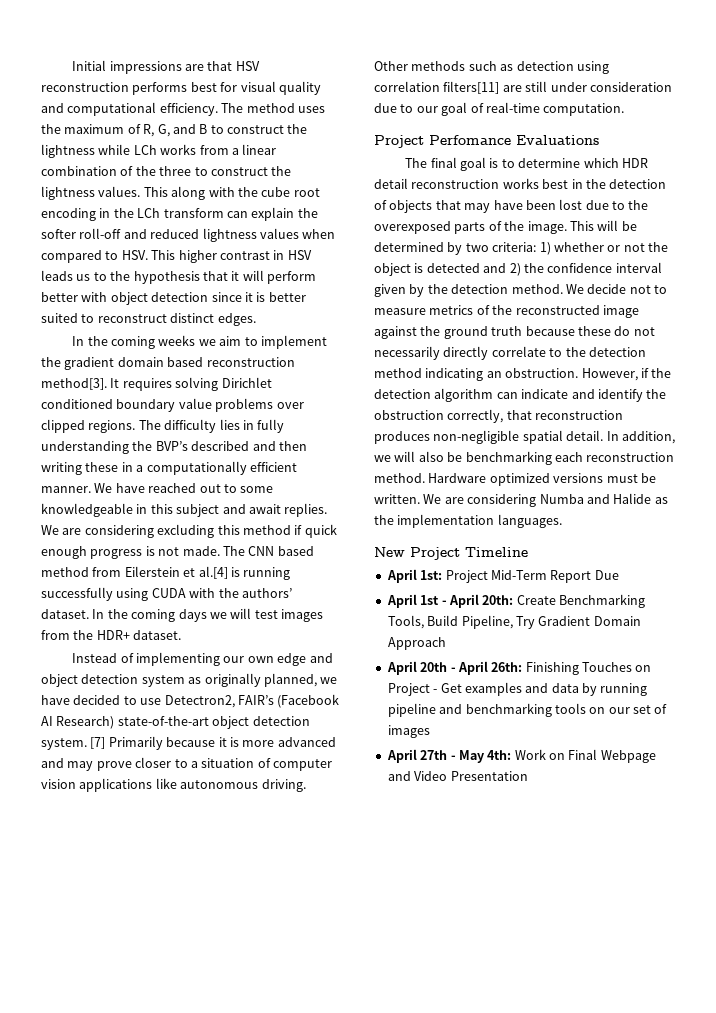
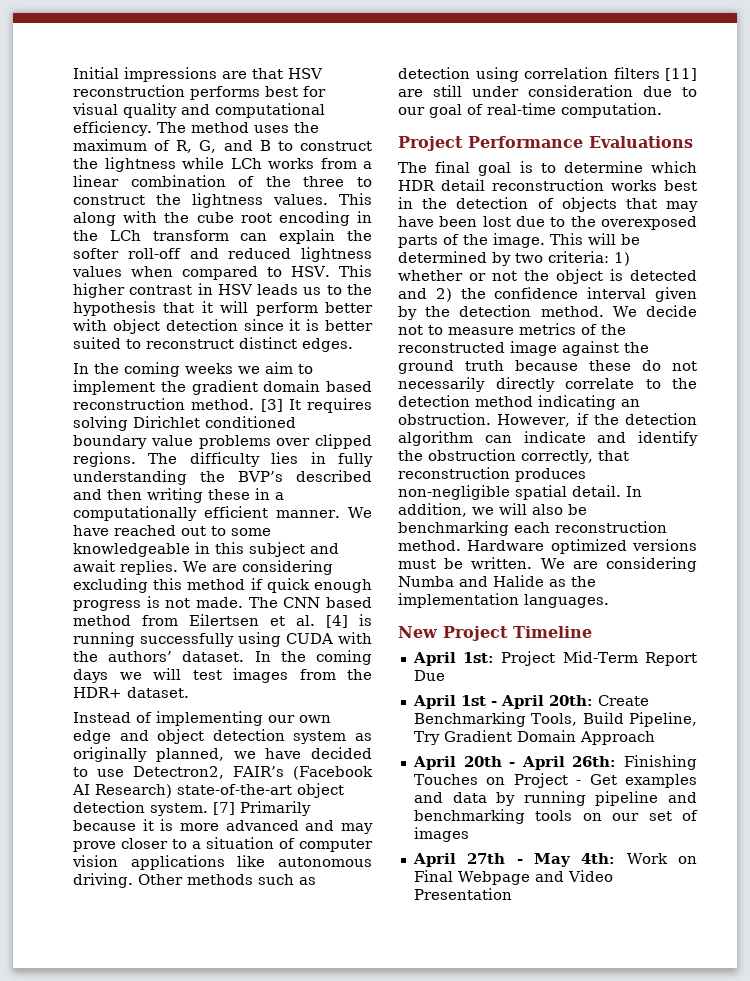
- In the coming weeks we aim to implement the gradient domain based reconstruction method[3]. It requires solving Dirichlet conditioned boundary value problems over clipped regions.
+ In the coming weeks we aim to implement the gradient domain based reconstruction method. [3] It requires solving Dirichlet conditioned boundary value problems over clipped regions.
- The CNN based method from Eilerstein et al.[4] is running successfully using CUDA with the authors’ dataset.
+ The CNN based method from Eilertsen et al. [4] is running successfully using CUDA with the authors’ dataset.
- Other methods such as detection using correlation filters[11] are still under consideration due to our goal of real-time computation.
+ Other methods such as detection using correlation filters [11] are still under consideration due to our goal of real-time computation.
- Project Perfomance Evaluations
+ Project Performance Evaluations

